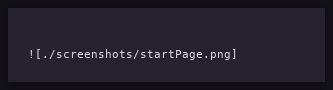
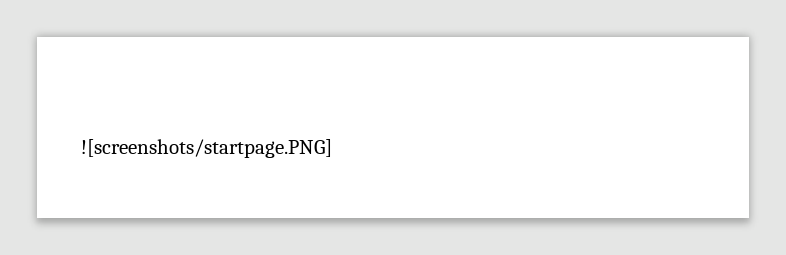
- ![./screenshots/startPage.png]
+ ![screenshots/startpage.PNG]

